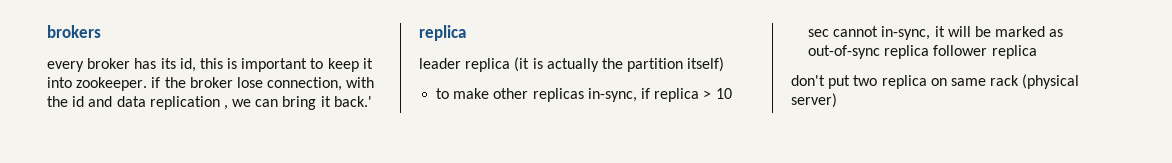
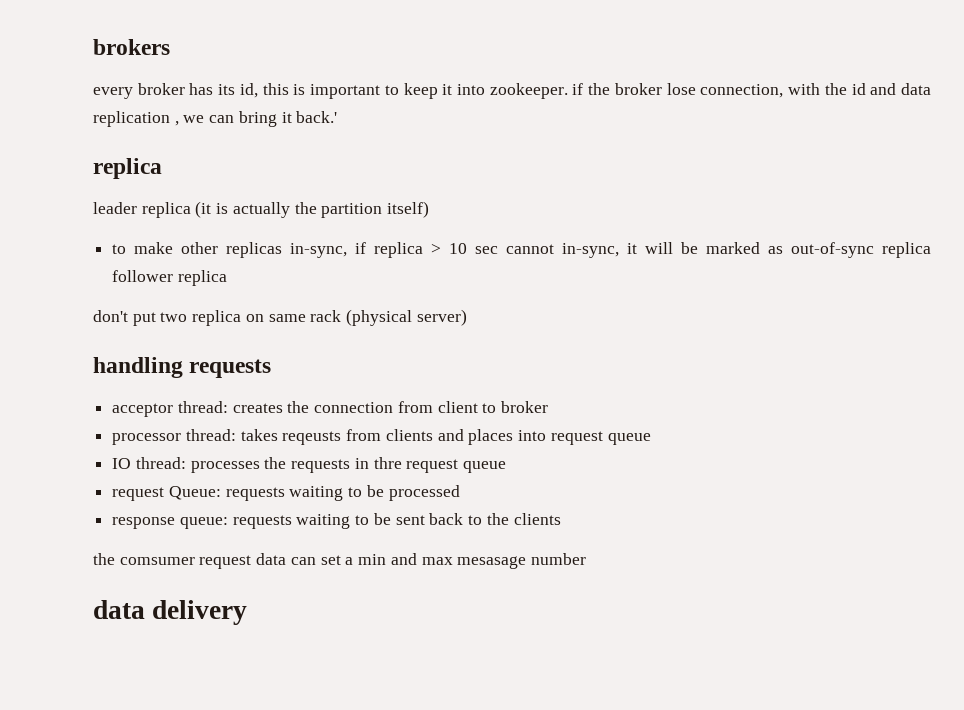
+ handling requests
+ acceptor thread: creates the connection from client to broker
+ processor thread: takes reqeusts from clients and places into request queue
+ IO thread: processes the requests in thre request queue
+ request Queue: requests waiting to be processed
+ response queue: requests waiting to be sent back to the clients
+ the comsumer request data can set a min and max mesasage number
+ data delivery

